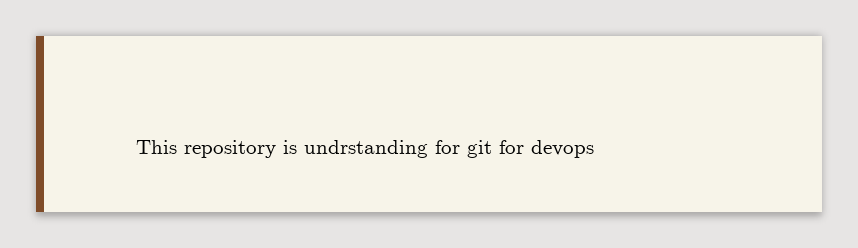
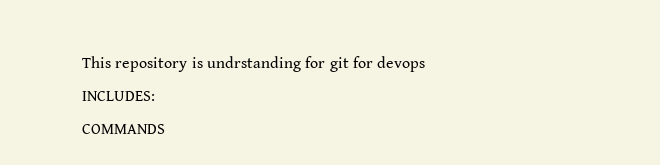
+ INCLUDES:
+ COMMANDS

